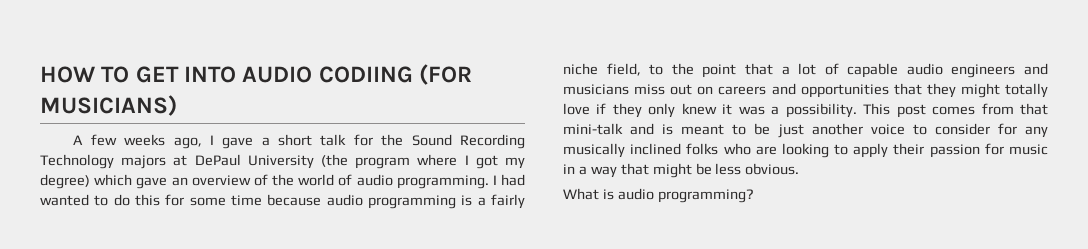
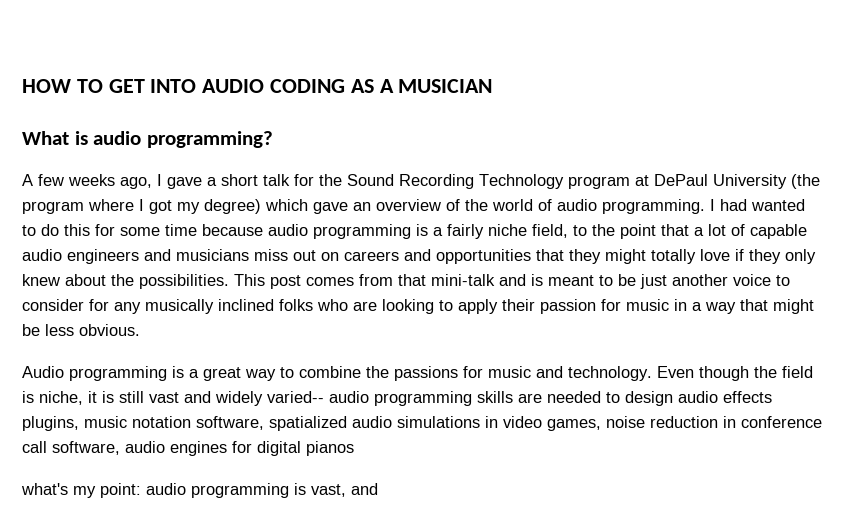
- HOW TO GET INTO AUDIO CODIING (FOR MUSICIANS)
+ HOW TO GET INTO AUDIO CODING AS A MUSICIAN
+ What is audio programming?
- A few weeks ago, I gave a short talk for the Sound Recording Technology majors at DePaul University (the program where I got my degree) which gave an overview of the world of audio programming.
+ A few weeks ago, I gave a short talk for the Sound Recording Technology program at DePaul University (the program where I got my degree) which gave an overview of the world of audio programming.
- I had wanted to do this for some time because audio programming is a fairly niche field, to the point that a lot of capable audio engineers and musicians miss out on careers and opportunities that they might totally love if they only knew it was a possibility.
+ I had wanted to do this for some time because audio programming is a fairly niche field, to the point that a lot of capable audio engineers and musicians miss out on careers and opportunities that they might totally love if they only knew about the possibilities.
- What is audio programming?
+ Audio programming is a great way to combine the passions for music and technology. Even though the field is niche, it is still vast and widely varied-- audio programming skills are needed to design audio effects plugins, music notation software, spatialized audio simulations in video games, noise reduction in conference call software, audio engines for digital pianos
+ what's my point: audio programming is vast, and

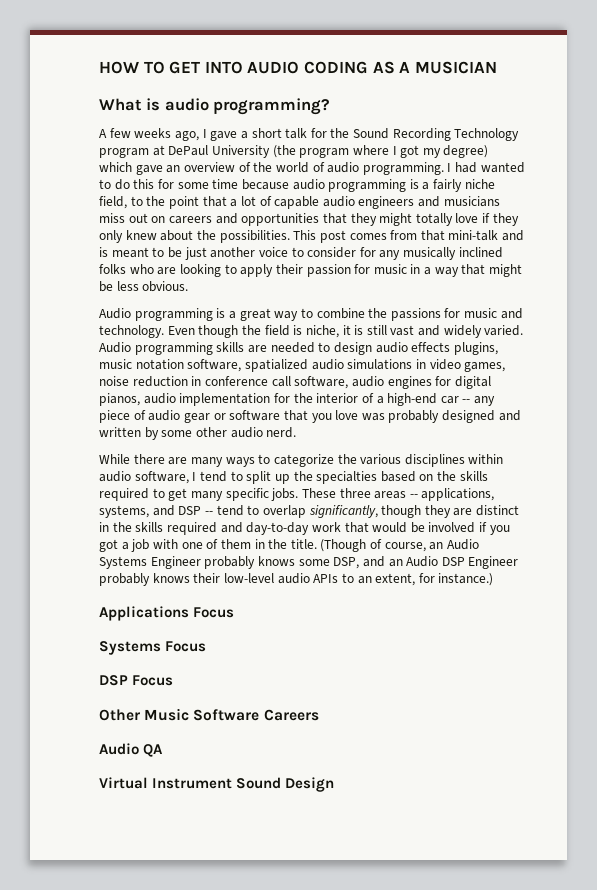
- Even though the field is niche, it is still vast and widely varied-- audio programming skills are needed to design audio effects plugins, music notation software, spatialized audio simulations in video games, noise reduction in conference call software, audio engines for digital pianos
- what's my point: audio programming is vast, and
+ Even though the field is niche, it is still vast and widely varied. Audio programming skills are needed to design audio effects plugins, music notation software, spatialized audio simulations in video games, noise reduction in conference call software, audio engines for digital pianos, audio implementation for the interior of a high-end car -- any piece of audio gear or software that you love was probably designed and written by some other audio nerd.
+ While there are many ways to categorize the various disciplines within audio software, I tend to split up the specialties based on the skills required to get many specific jobs. These three areas -- applications, systems, and DSP -- tend to overlap significantly, though they are distinct in the skills required and day-to-day work that would be involved if you got a job with one of them in the title. (Though of course, an Audio Systems Engineer probably knows some DSP, and an Audio DSP Engineer probably knows their low-level audio APIs to an extent, for instance.)
+ Applications Focus
+ Systems Focus
+ DSP Focus
+ Other Music Software Careers
+ Audio QA
+ Virtual Instrument Sound Design

